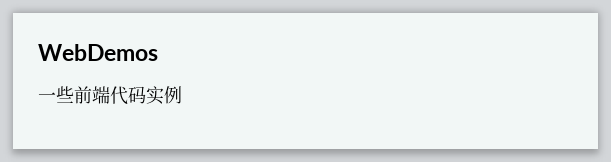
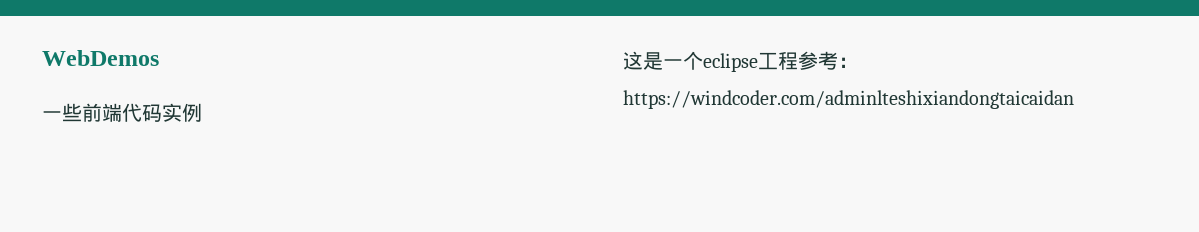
+ 这是一个eclipse工程参考：https://windcoder.com/adminlteshixiandongtaicaidan

